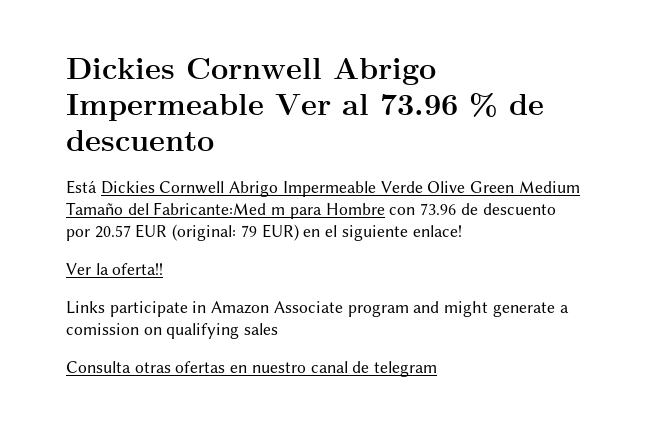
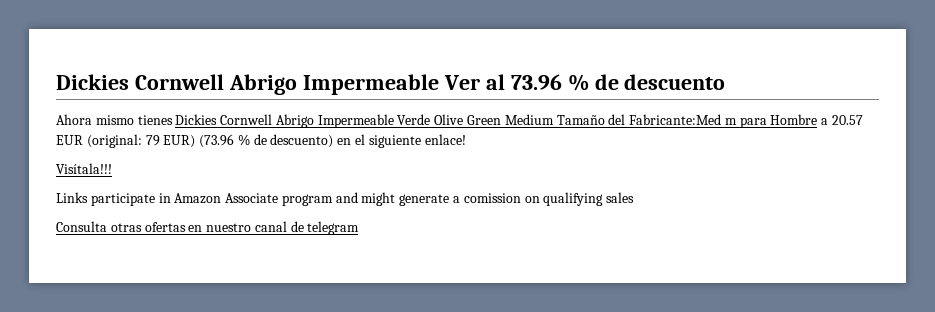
- Está Dickies Cornwell Abrigo Impermeable Verde Olive Green Medium Tamaño del Fabricante:Med m para Hombre con 73.96 de descuento por 20.57 EUR (original: 79 EUR) en el siguiente enlace!
+ Ahora mismo tienes Dickies Cornwell Abrigo Impermeable Verde Olive Green Medium Tamaño del Fabricante:Med m para Hombre a 20.57 EUR (original: 79 EUR) (73.96 % de descuento) en el siguiente enlace!
- Ver la oferta!!
+ Visítala!!!

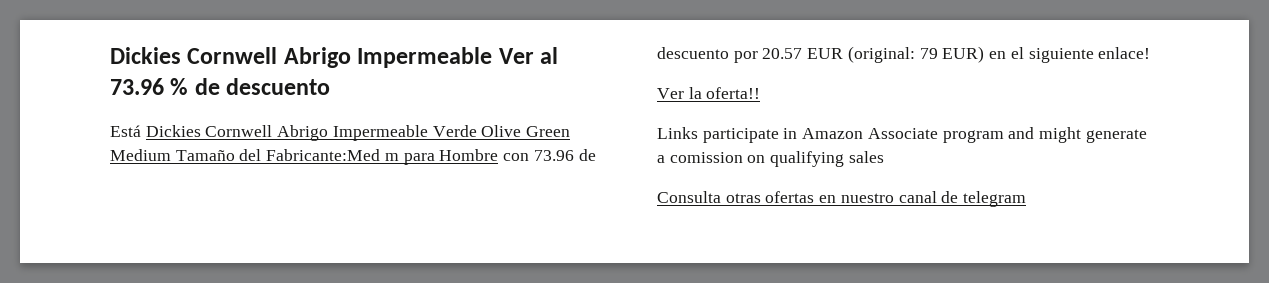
- Ahora mismo tienes Dickies Cornwell Abrigo Impermeable Verde Olive Green Medium Tamaño del Fabricante:Med m para Hombre a 20.57 EUR (original: 79 EUR) (73.96 % de descuento) en el siguiente enlace!
+ Está Dickies Cornwell Abrigo Impermeable Verde Olive Green Medium Tamaño del Fabricante:Med m para Hombre con 73.96 de descuento por 20.57 EUR (original: 79 EUR) en el siguiente enlace!
- Visítala!!!
+ Ver la oferta!!

